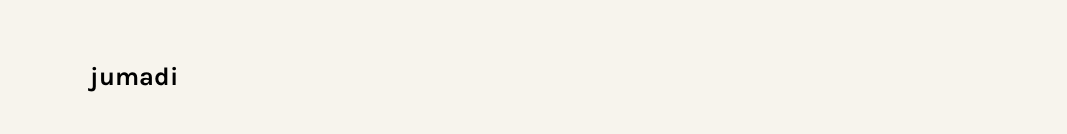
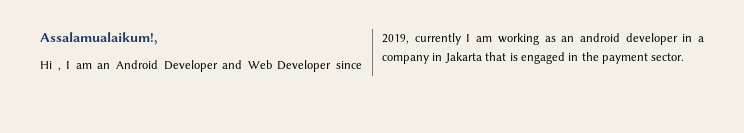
- jumadi
+ Assalamualaikum!,
+ Hi , I am an Android Developer and Web Developer since 2019, currently I am working as an android developer in a company in Jakarta that is engaged in the payment sector.

